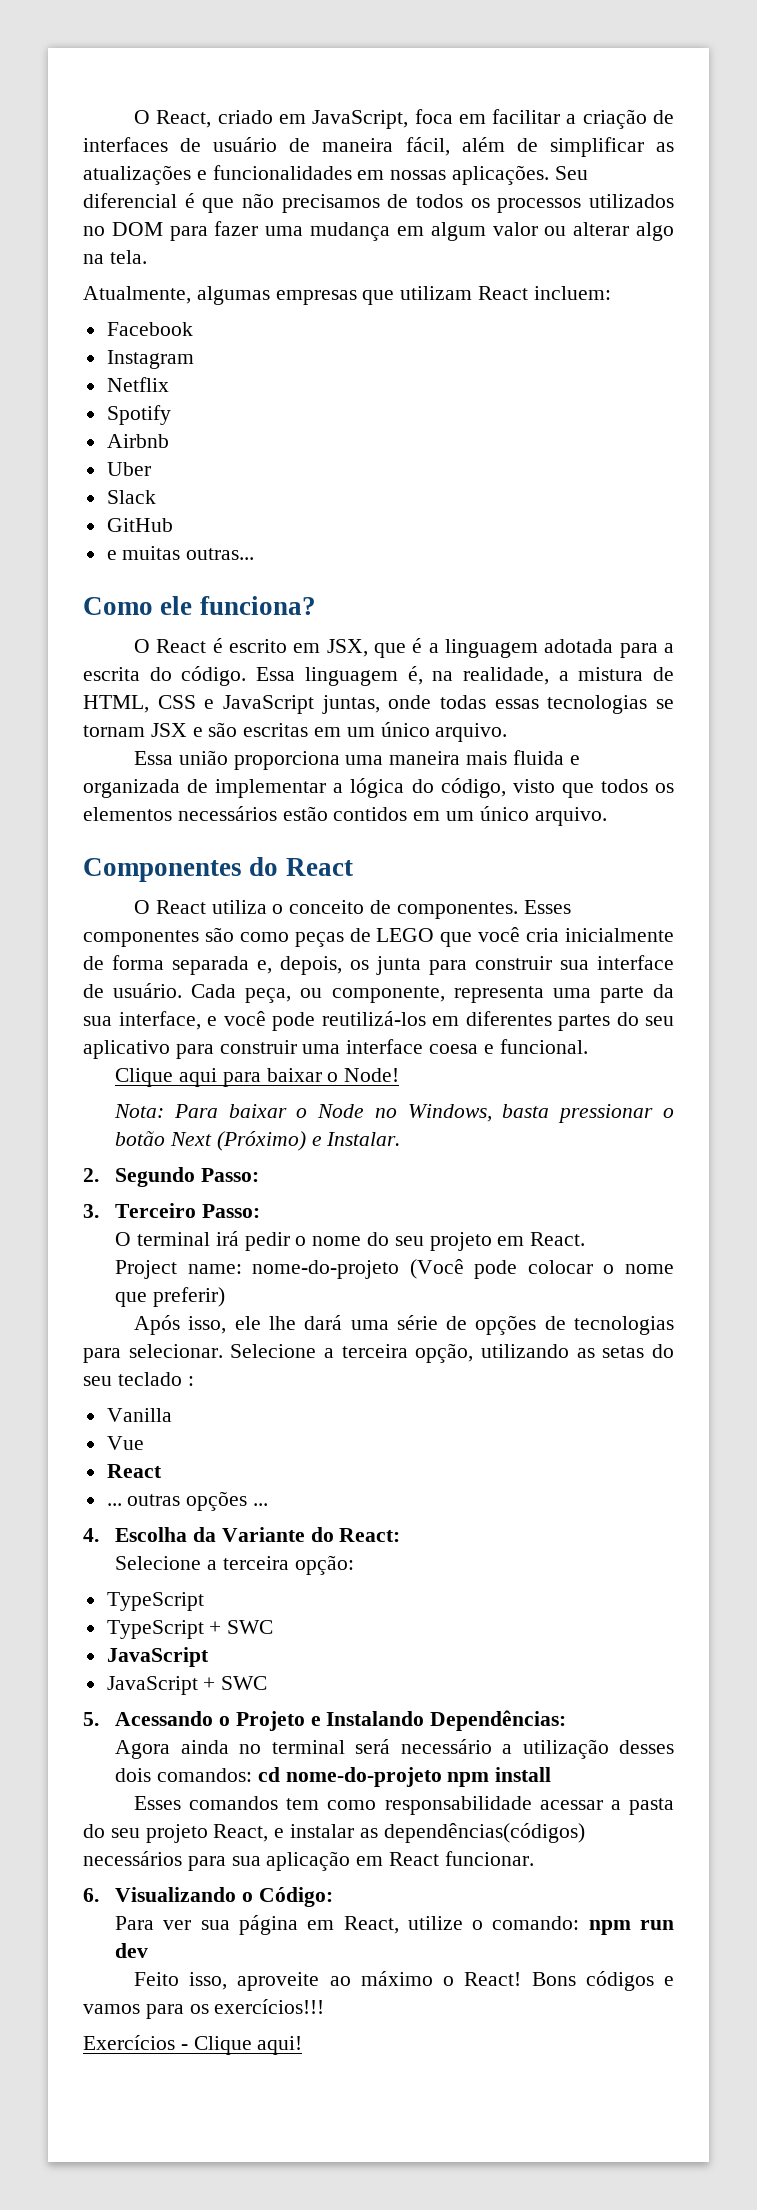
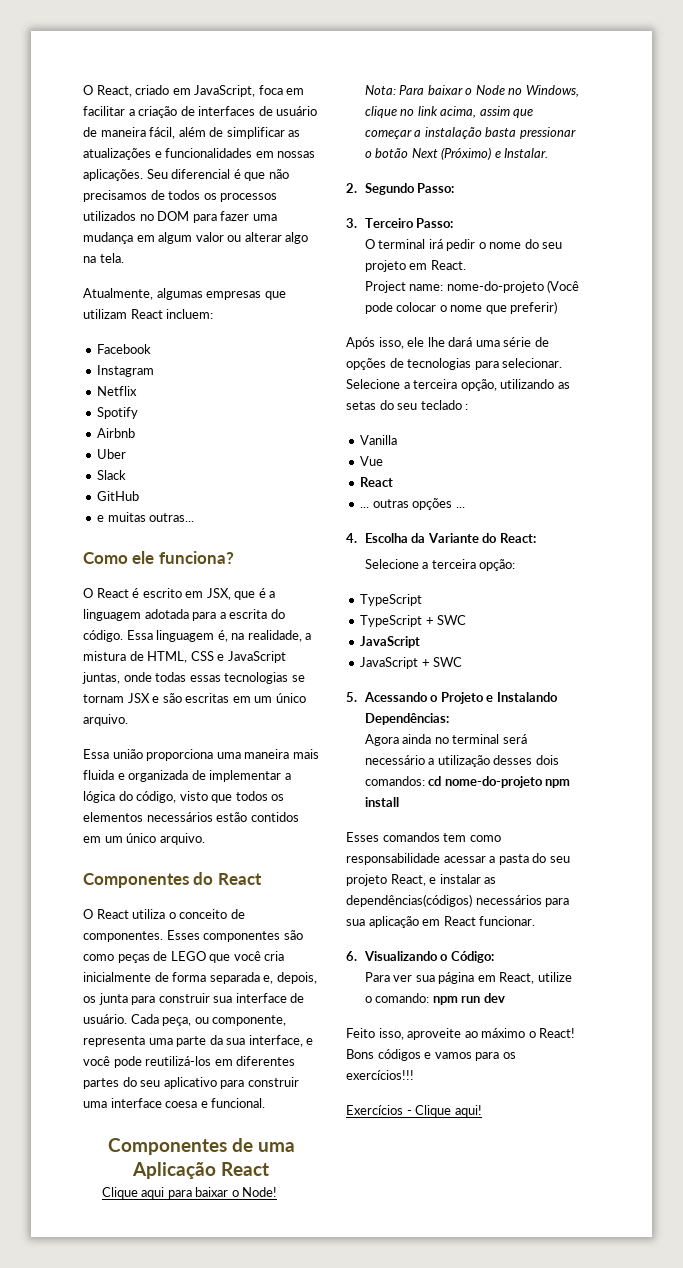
+ Componentes de uma Aplicação React
- Nota: Para baixar o Node no Windows, basta pressionar o botão Next (Próximo) e Instalar.
+ Nota: Para baixar o Node no Windows, clique no link acima, assim que começar a instalação basta pressionar o botão Next (Próximo) e Instalar.

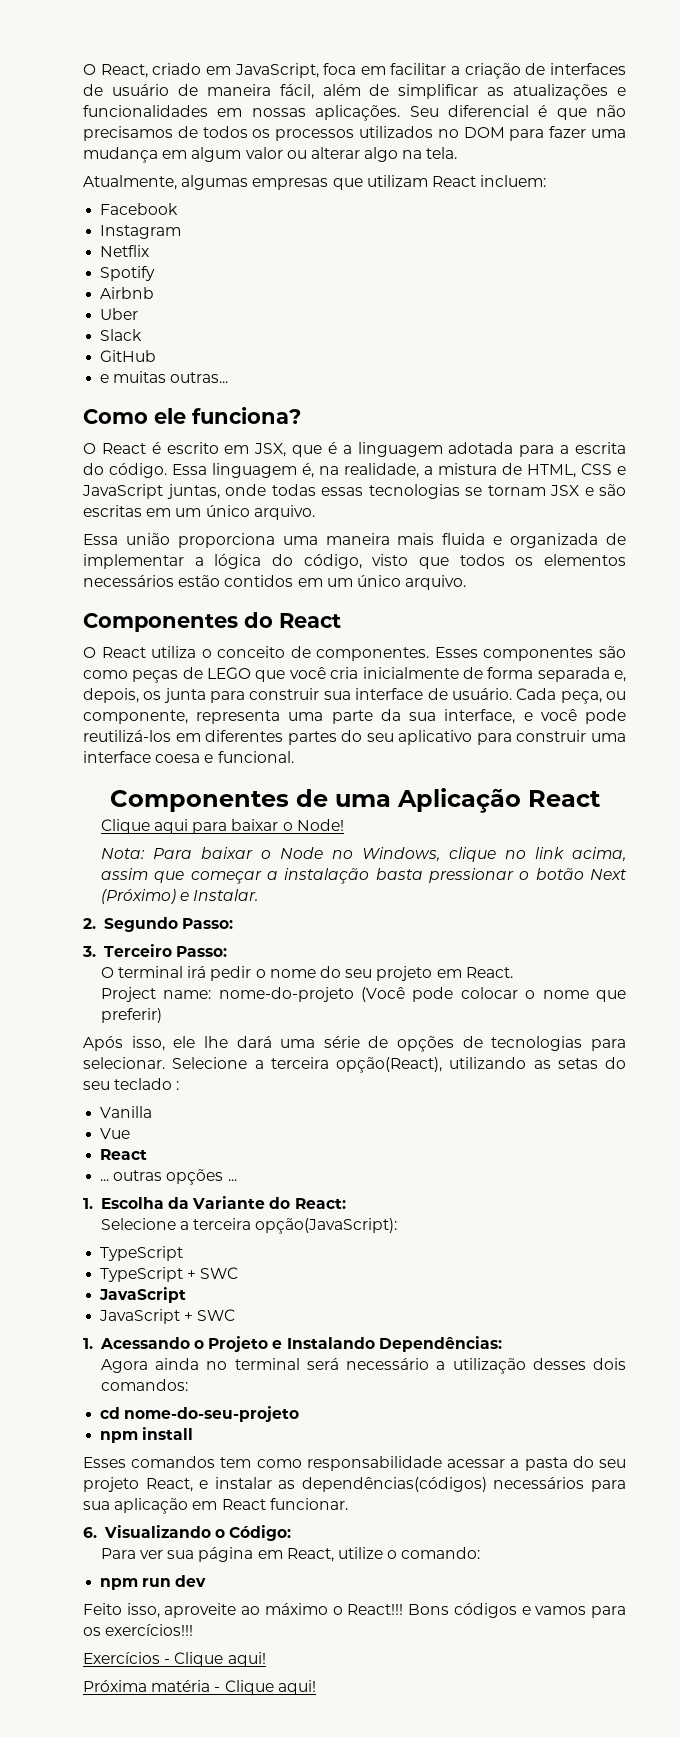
- Selecione a terceira opção, utilizando as setas do seu teclado :
+ Selecione a terceira opção(React), utilizando as setas do seu teclado :
- 4. Escolha da Variante do React:
+ 1. Escolha da Variante do React:
- Selecione a terceira opção:
+ Selecione a terceira opção(JavaScript):
- 5. Acessando o Projeto e Instalando Dependências:
+ 1. Acessando o Projeto e Instalando Dependências:
- Agora ainda no terminal será necessário a utilização desses dois comandos: cd nome-do-projeto npm install
+ Agora ainda no terminal será necessário a utilização desses dois comandos:
+ cd nome-do-seu-projeto
+ npm install
- Para ver sua página em React, utilize o comando: npm run dev
+ Para ver sua página em React, utilize o comando:
+ npm run dev
- Feito isso, aproveite ao máximo o React!
+ Feito isso, aproveite ao máximo o React!!!
+ Próxima matéria - Clique aqui!

